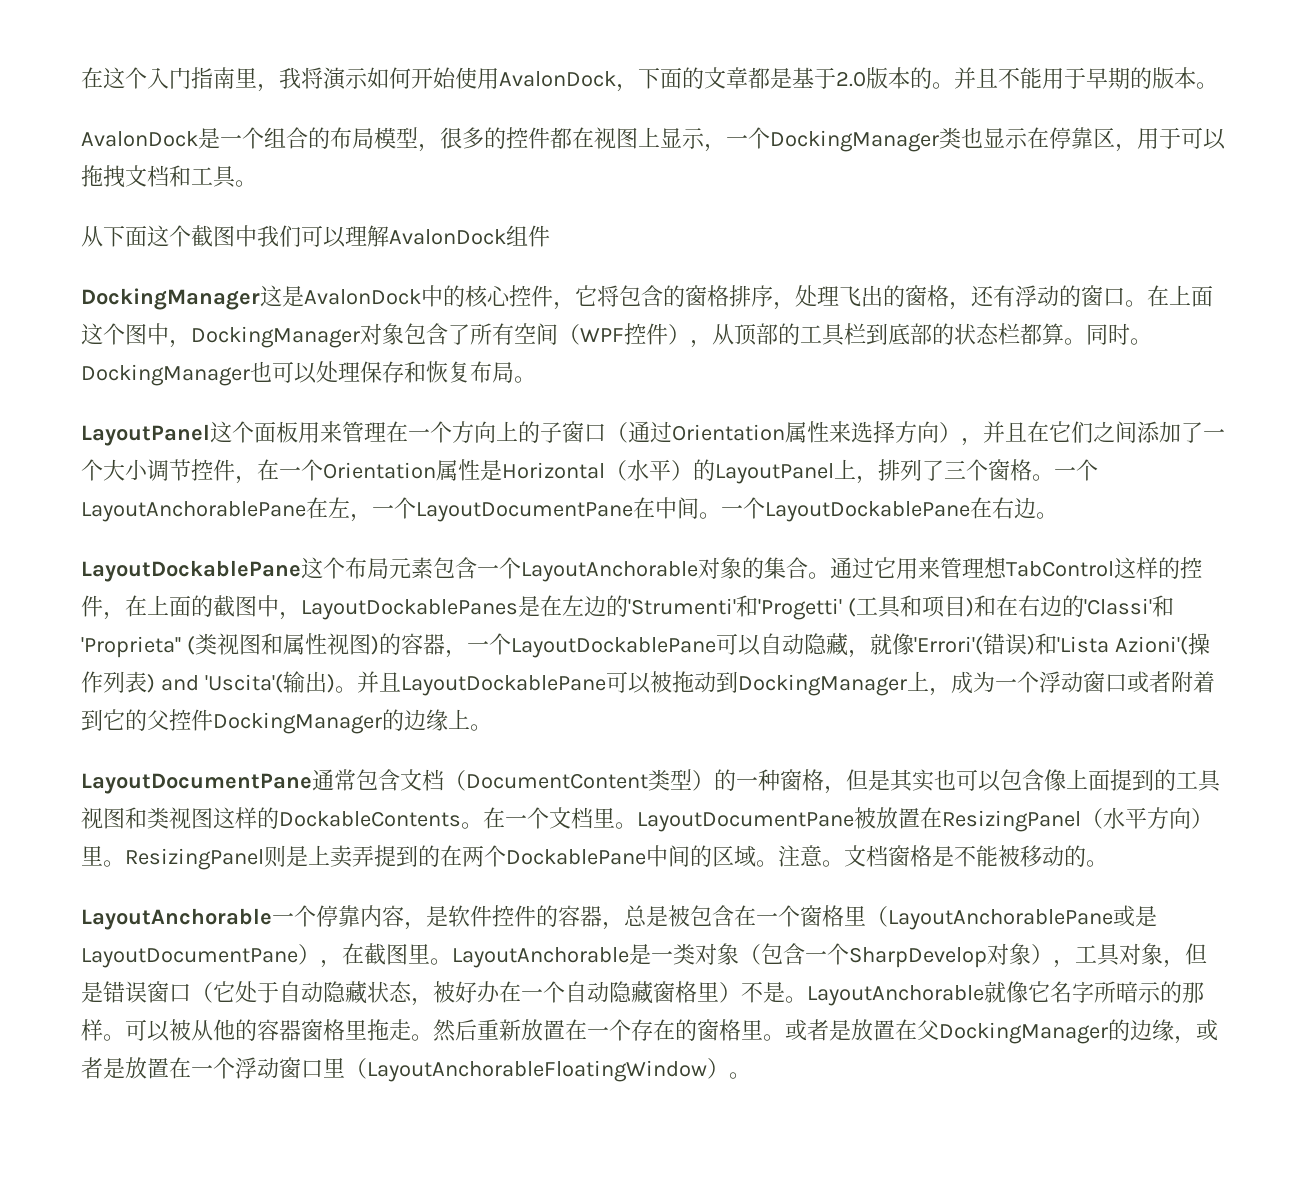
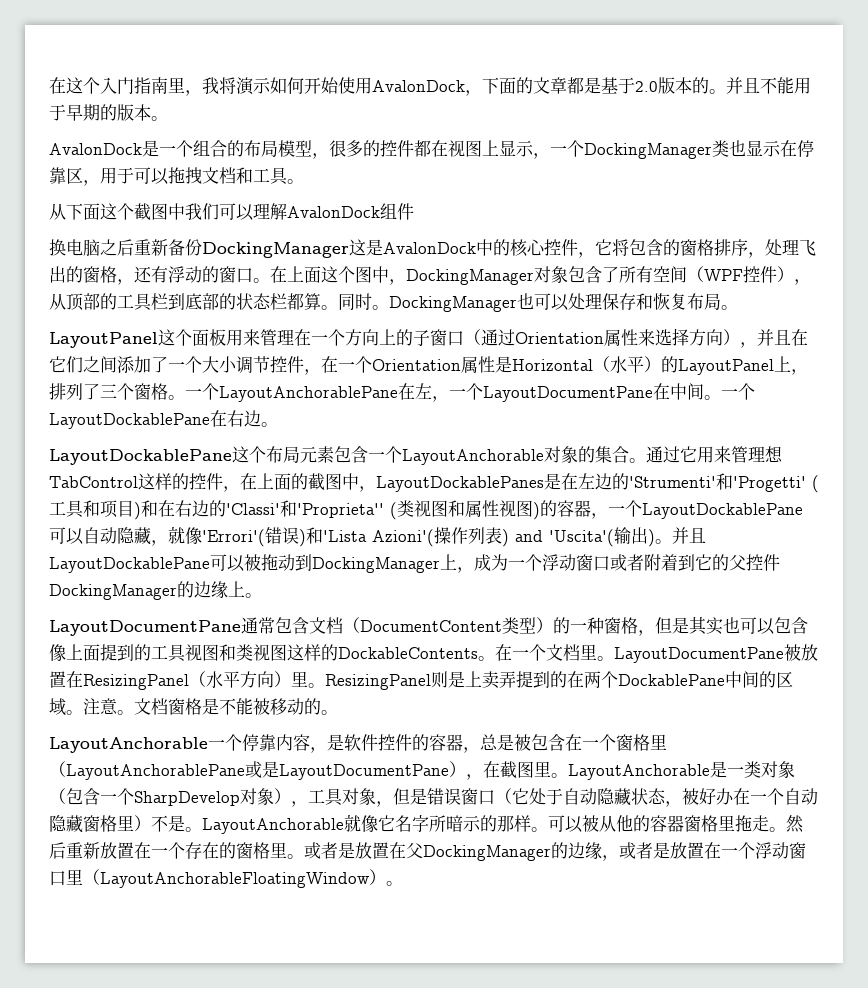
- DockingManager这是AvalonDock中的核心控件，它将包含的窗格排序，处理飞出的窗格，还有浮动的窗口。
+ 换电脑之后重新备份DockingManager这是AvalonDock中的核心控件，它将包含的窗格排序，处理飞出的窗格，还有浮动的窗口。

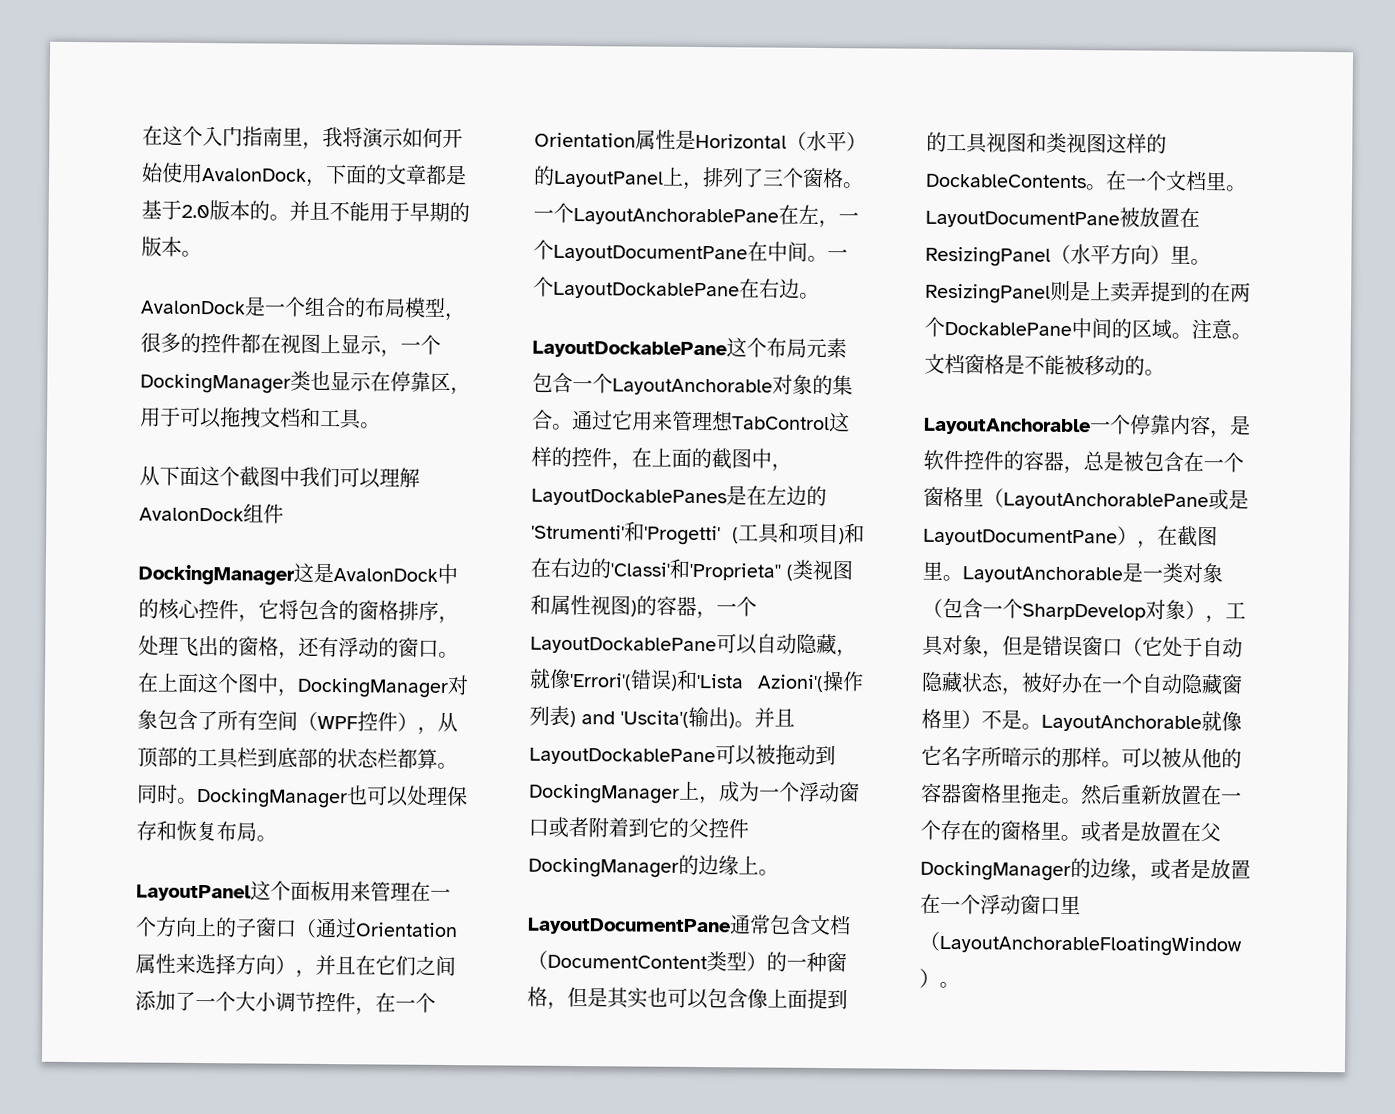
- 换电脑之后重新备份DockingManager这是AvalonDock中的核心控件，它将包含的窗格排序，处理飞出的窗格，还有浮动的窗口。
+ DockingManager这是AvalonDock中的核心控件，它将包含的窗格排序，处理飞出的窗格，还有浮动的窗口。

